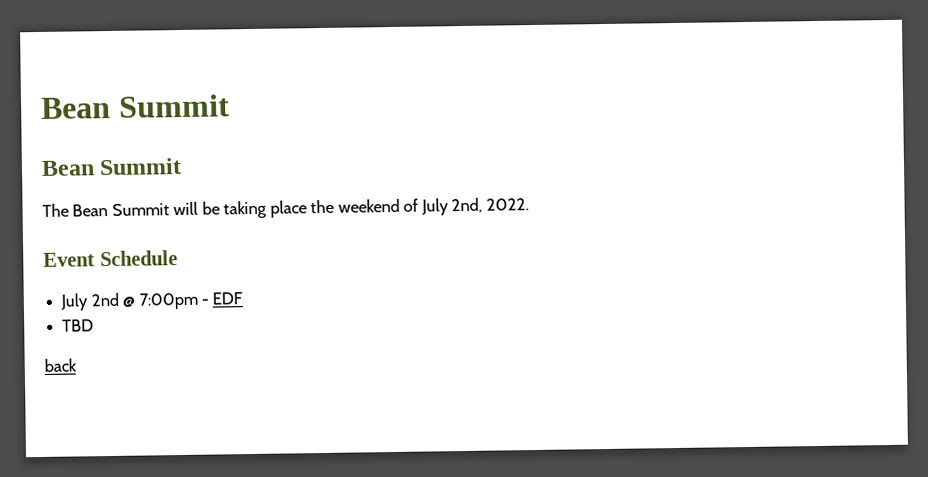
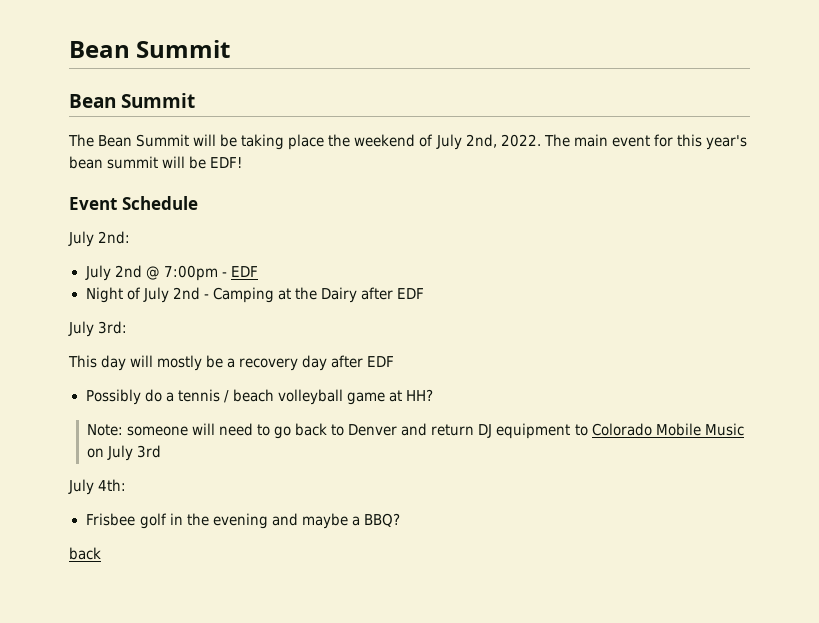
+ The main event for this year's bean summit will be EDF!
+ July 2nd:
- TBD
+ Night of July 2nd - Camping at the Dairy after EDF
+ July 3rd:
+ This day will mostly be a recovery day after EDF
+ Possibly do a tennis / beach volleyball game at HH?
+ Note: someone will need to go back to Denver and return DJ equipment to Colorado Mobile Music on July 3rd
+ July 4th:
+ Frisbee golf in the evening and maybe a BBQ?

